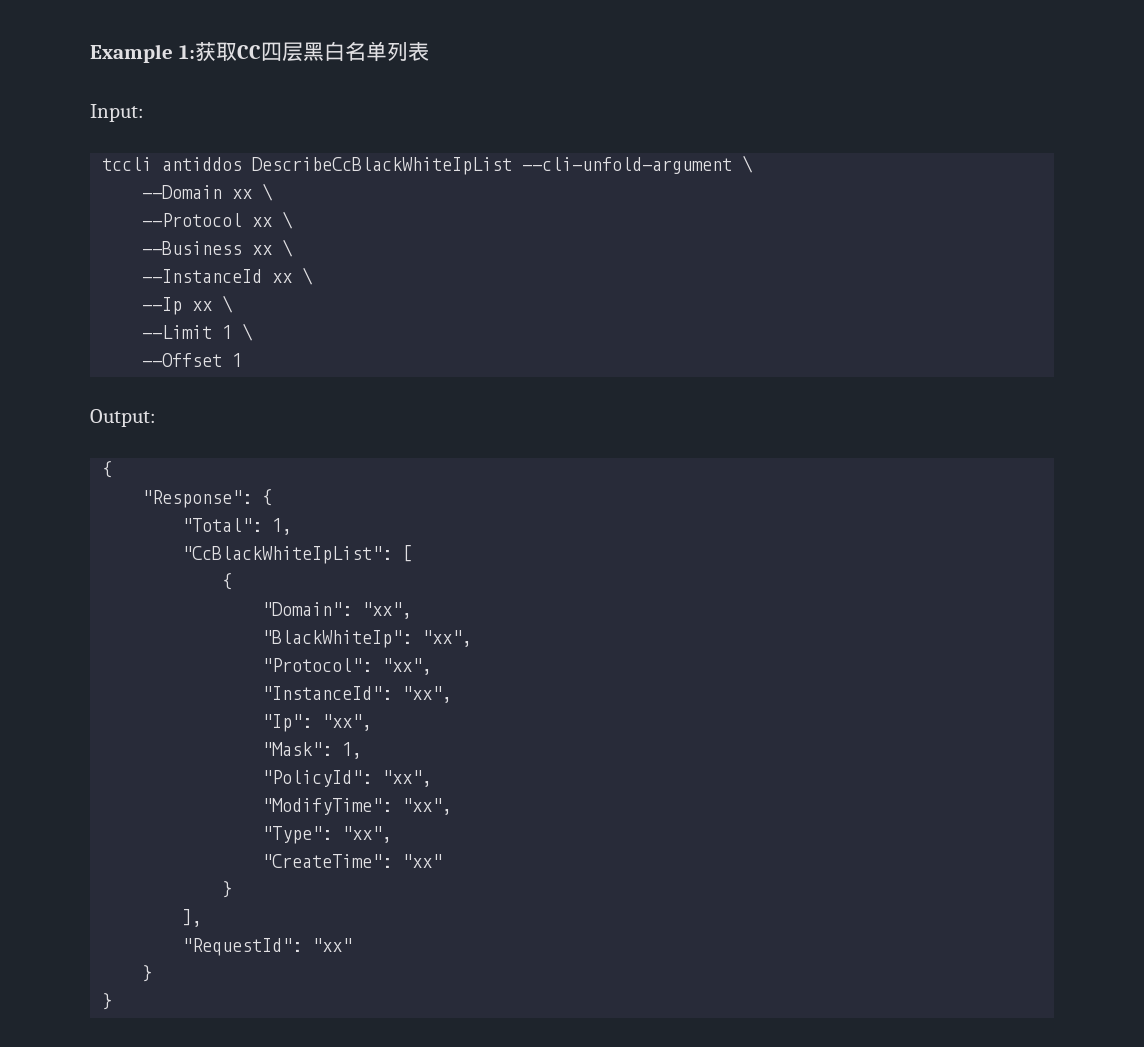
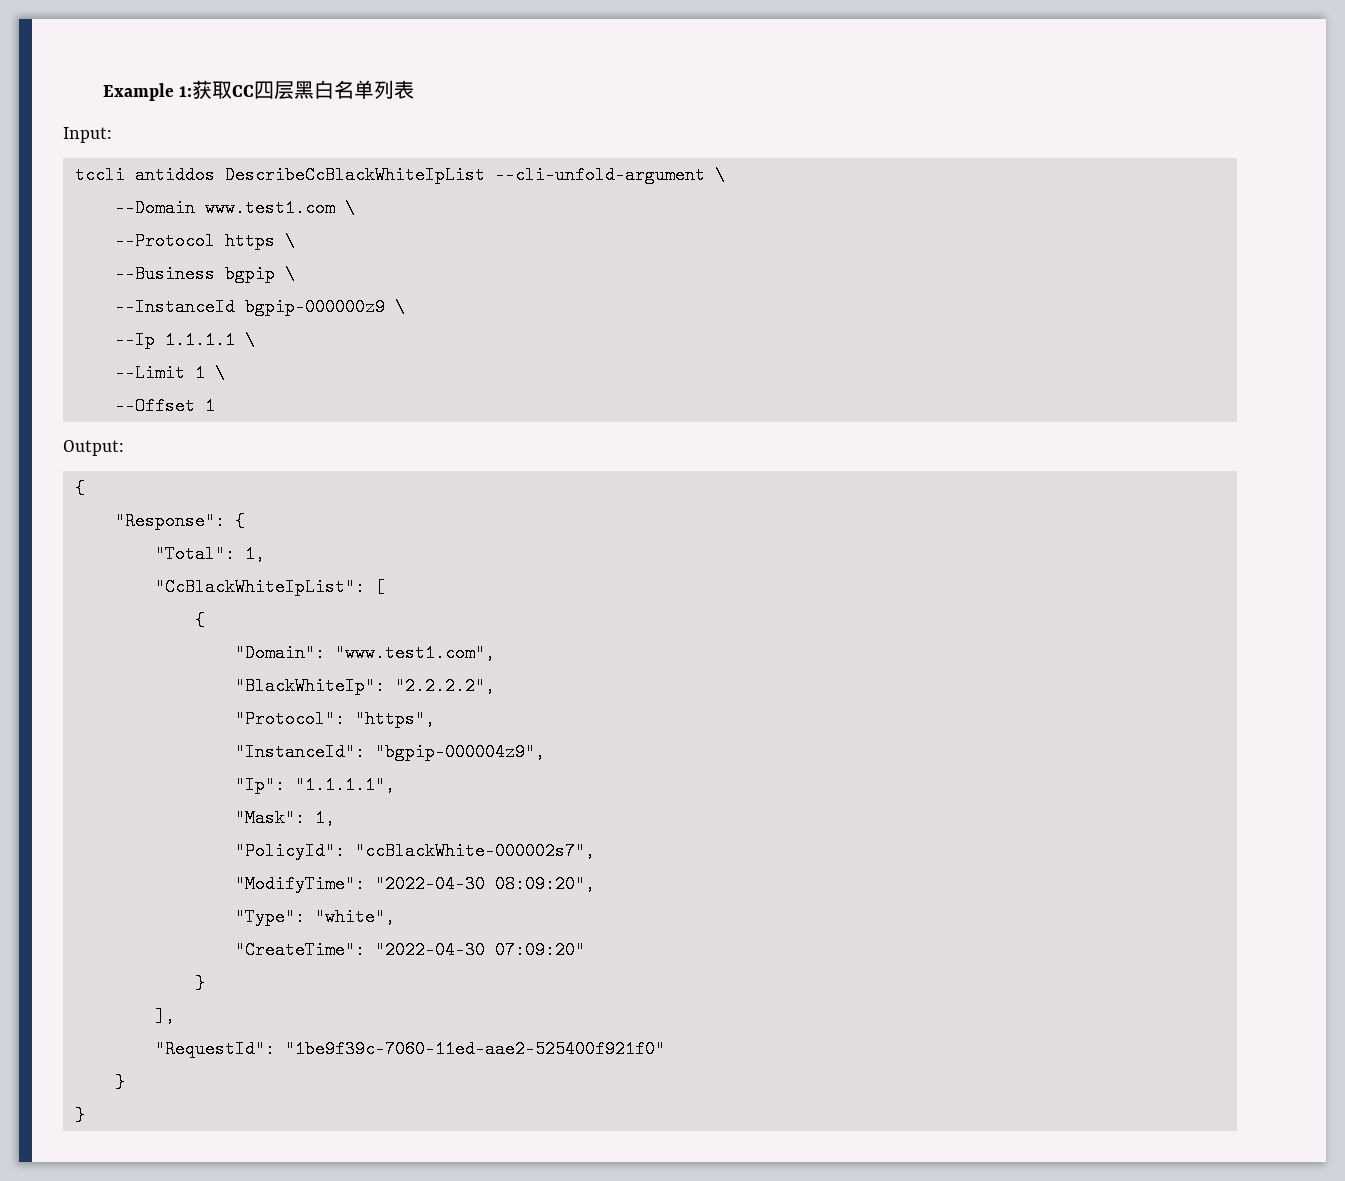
- --Domain xx \
+ --Domain www.test1.com \
- --Protocol xx \
+ --Protocol https \
- --Business xx \
+ --Business bgpip \
- --InstanceId xx \
+ --InstanceId bgpip-000000z9 \
- --Ip xx \
+ --Ip 1.1.1.1 \
- "Domain": "xx",
+ "Domain": "www.test1.com",
- "BlackWhiteIp": "xx",
+ "BlackWhiteIp": "2.2.2.2",
- "Protocol": "xx",
+ "Protocol": "https",
- "InstanceId": "xx",
+ "InstanceId": "bgpip-000004z9",
- "Ip": "xx",
+ "Ip": "1.1.1.1",
- "PolicyId": "xx",
+ "PolicyId": "ccBlackWhite-000002s7",
- "ModifyTime": "xx",
+ "ModifyTime": "2022-04-30 08:09:20",
- "Type": "xx",
+ "Type": "white",
- "CreateTime": "xx"
+ "CreateTime": "2022-04-30 07:09:20"
- "RequestId": "xx"
+ "RequestId": "1be9f39c-7060-11ed-aae2-525400f921f0"

